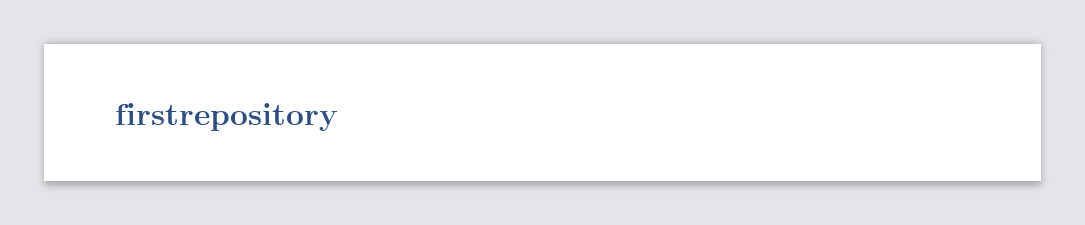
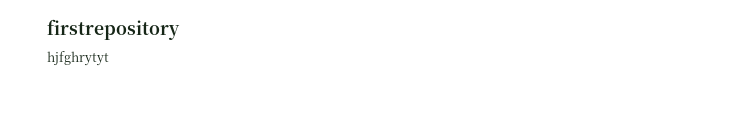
+ hjfghrytyt

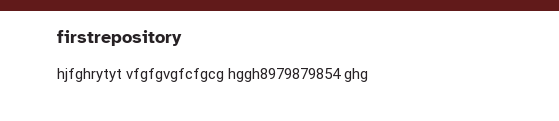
- hjfghrytyt
+ hjfghrytyt vfgfgvgfcfgcg hggh8979879854 ghg

